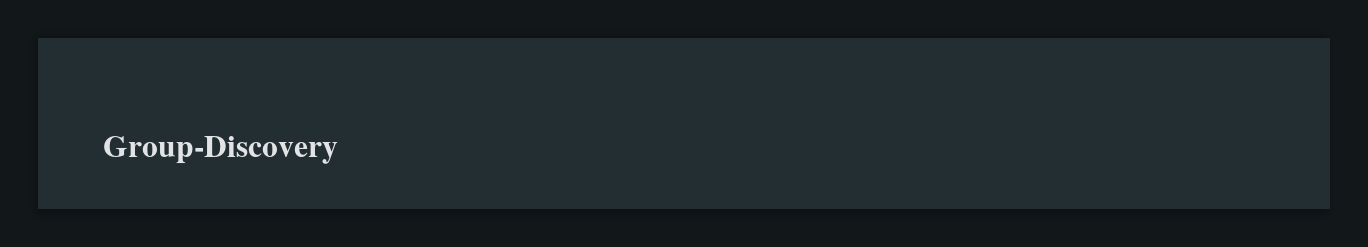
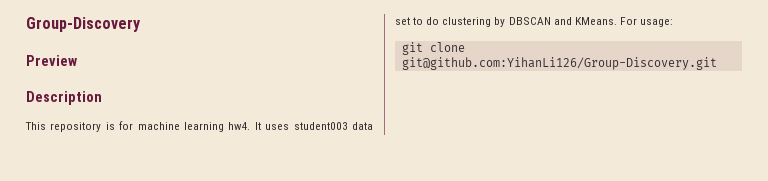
+ Preview
+ Description
+ This repository is for machine learning hw4. It uses student003 data set to do clustering by DBSCAN and KMeans. For usage:
+ git clone git@github.com:YihanLi126/Group-Discovery.git

